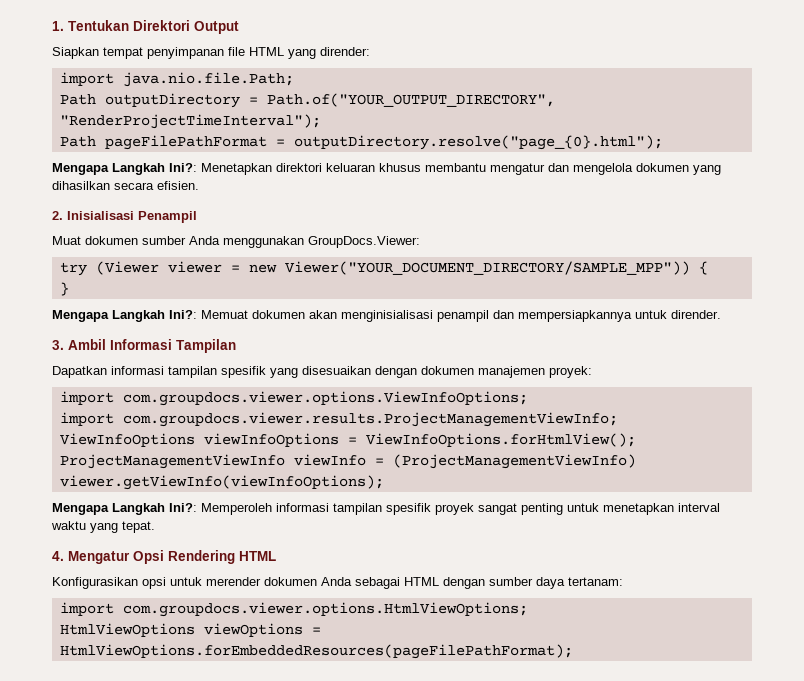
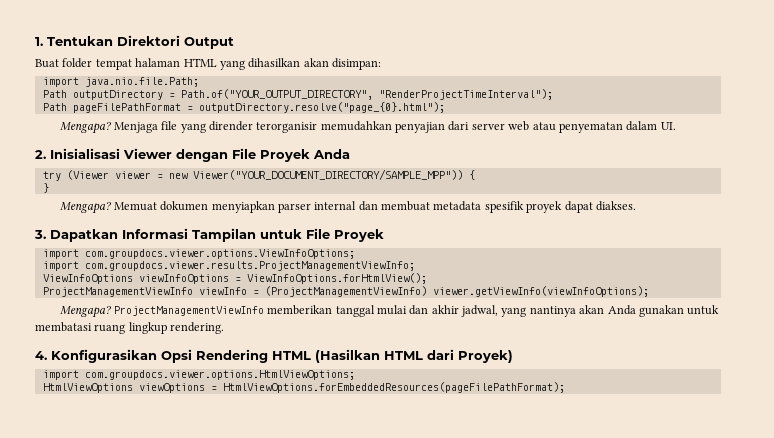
- Siapkan tempat penyimpanan file HTML yang dirender:
+ Buat folder tempat halaman HTML yang dihasilkan akan disimpan:
- Mengapa Langkah Ini?: Menetapkan direktori keluaran khusus membantu mengatur dan mengelola dokumen yang dihasilkan secara efisien.
- 2. Inisialisasi Penampil
- Muat dokumen sumber Anda menggunakan GroupDocs.Viewer:
+ Mengapa? Menjaga file yang dirender terorganisir memudahkan penyajian dari server web atau penyematan dalam UI.
+ 2. Inisialisasi Viewer dengan File Proyek Anda
- Mengapa Langkah Ini?: Memuat dokumen akan menginisialisasi penampil dan mempersiapkannya untuk dirender.
+ Mengapa? Memuat dokumen menyiapkan parser internal dan membuat metadata spesifik proyek dapat diakses.
- 3. Ambil Informasi Tampilan
- Dapatkan informasi tampilan spesifik yang disesuaikan dengan dokumen manajemen proyek:
+ 3. Dapatkan Informasi Tampilan untuk File Proyek
- Mengapa Langkah Ini?: Memperoleh informasi tampilan spesifik proyek sangat penting untuk menetapkan interval waktu yang tepat.
+ Mengapa? ProjectManagementViewInfo memberikan tanggal mulai dan akhir jadwal, yang nantinya akan Anda gunakan untuk membatasi ruang lingkup rendering.
- 4. Mengatur Opsi Rendering HTML
- Konfigurasikan opsi untuk merender dokumen Anda sebagai HTML dengan sumber daya tertanam:
+ 4. Konfigurasikan Opsi Rendering HTML (Hasilkan HTML dari Proyek)

